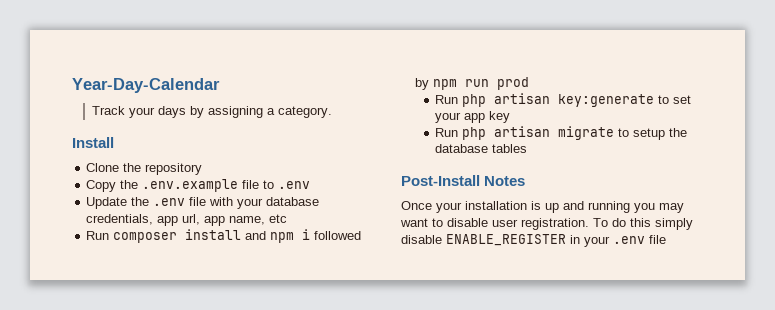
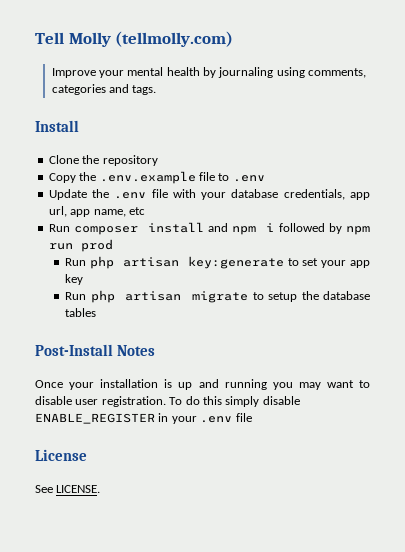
- Year-Day-Calendar
- Track your days by assigning a category.
+ Tell Molly (tellmolly.com)
+ Improve your mental health by journaling using comments, categories and tags.
+ License
+ See LICENSE.

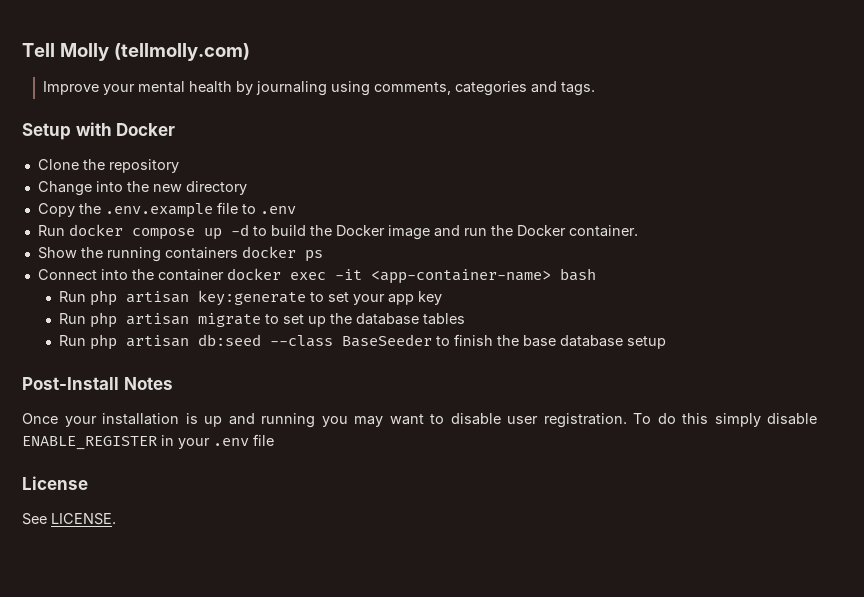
- Install
+ Setup with Docker
+ Change into the new directory
- Update the .env file with your database credentials, app url, app name, etc
- Run composer install and npm i followed by npm run prod
+ Run docker compose up -d to build the Docker image and run the Docker container.
+ Show the running containers docker ps
+ Connect into the container docker exec -it <app-container-name> bash
- Run php artisan migrate to setup the database tables
+ Run php artisan migrate to set up the database tables
+ Run php artisan db:seed --class BaseSeeder to finish the base database setup

